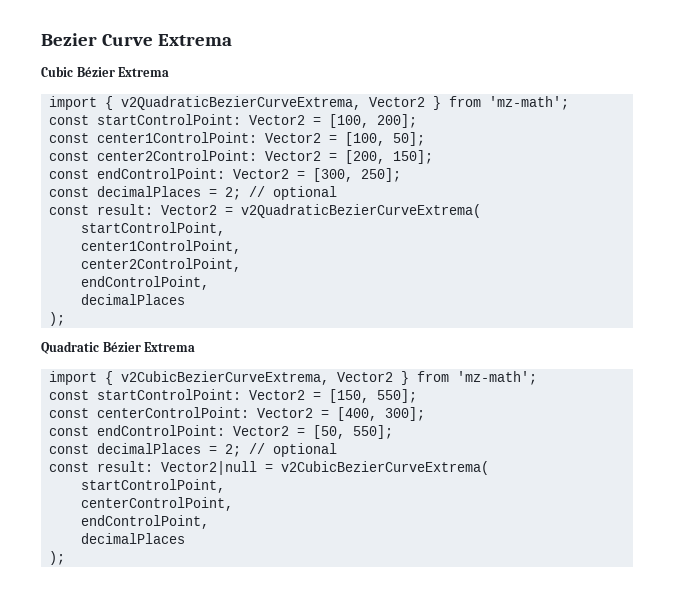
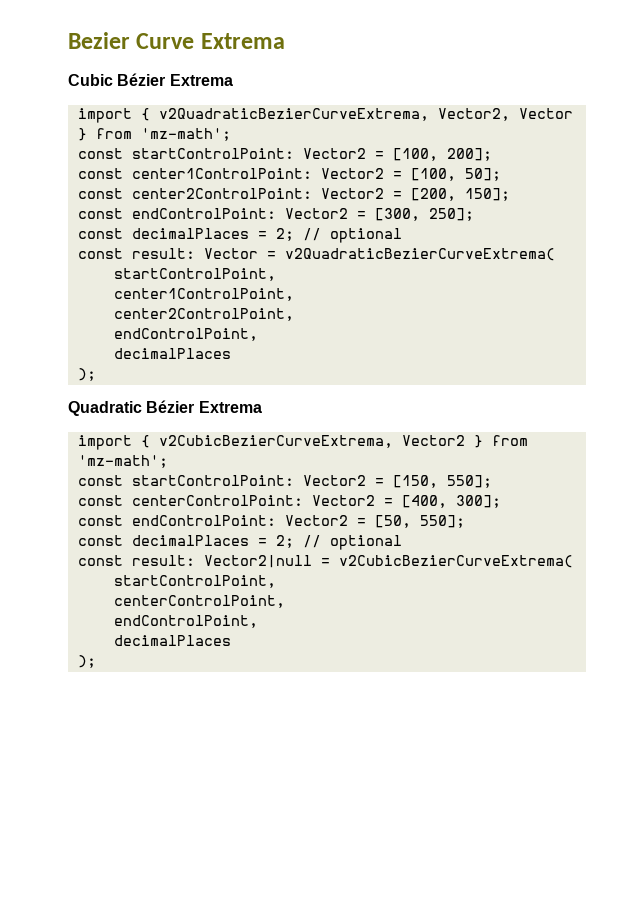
- import { v2QuadraticBezierCurveExtrema, Vector2 } from 'mz-math';
+ import { v2QuadraticBezierCurveExtrema, Vector2, Vector } from 'mz-math';
- const result: Vector2 = v2QuadraticBezierCurveExtrema(
+ const result: Vector = v2QuadraticBezierCurveExtrema(

